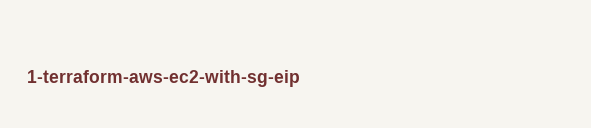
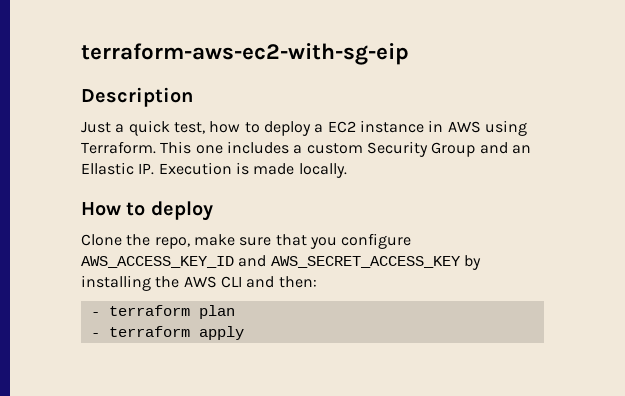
- 1-terraform-aws-ec2-with-sg-eip
+ terraform-aws-ec2-with-sg-eip
+ Description
+ Just a quick test, how to deploy a EC2 instance in AWS using Terraform. This one includes a custom Security Group and an Ellastic IP. Execution is made locally.
+ How to deploy
+ Clone the repo, make sure that you configure AWS_ACCESS_KEY_ID and AWS_SECRET_ACCESS_KEY by installing the AWS CLI and then:
+ - terraform plan
+ - terraform apply

